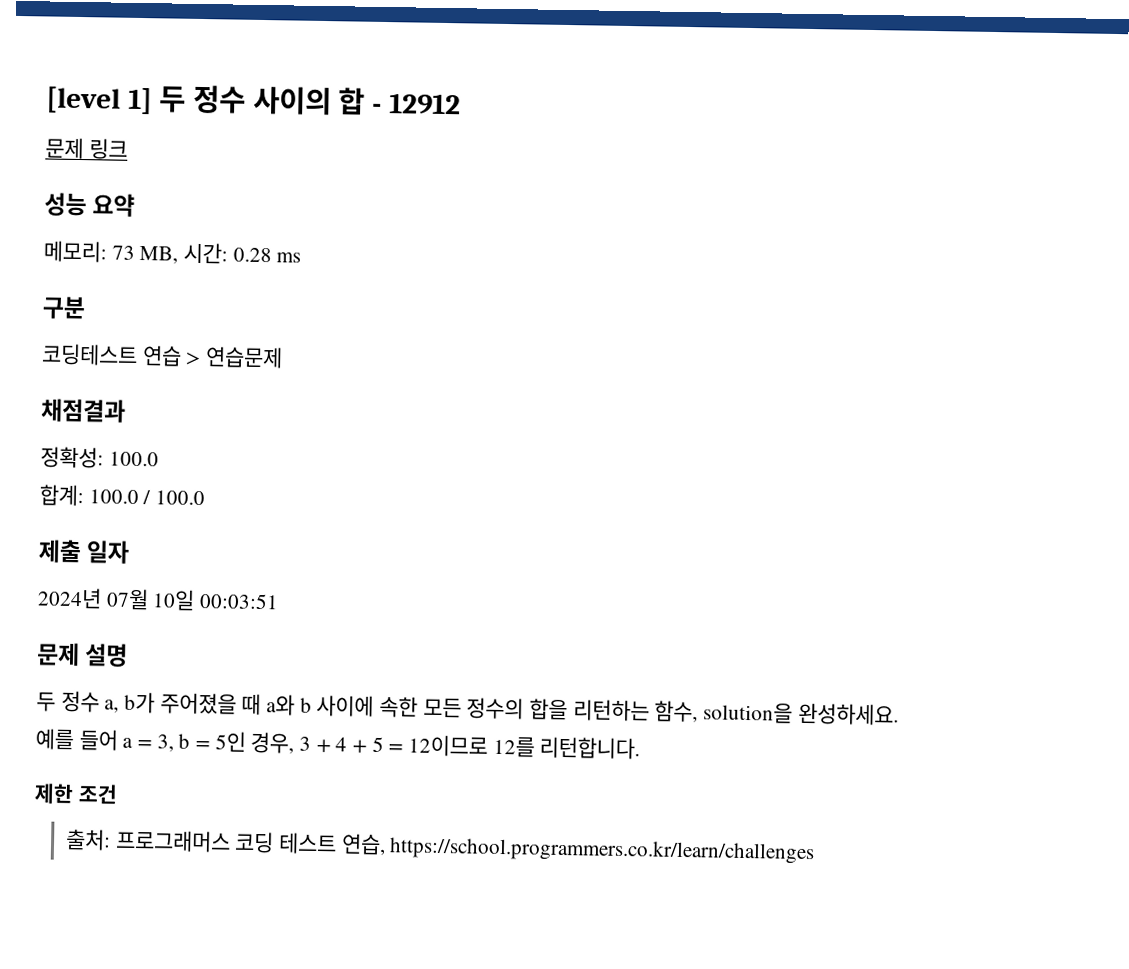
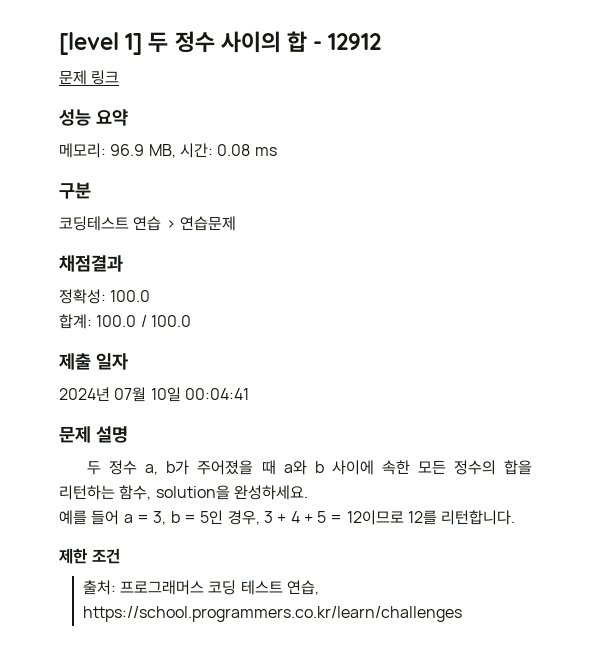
- 메모리: 73 MB, 시간: 0.28 ms
+ 메모리: 96.9 MB, 시간: 0.08 ms
- 2024년 07월 10일 00:03:51
+ 2024년 07월 10일 00:04:41

